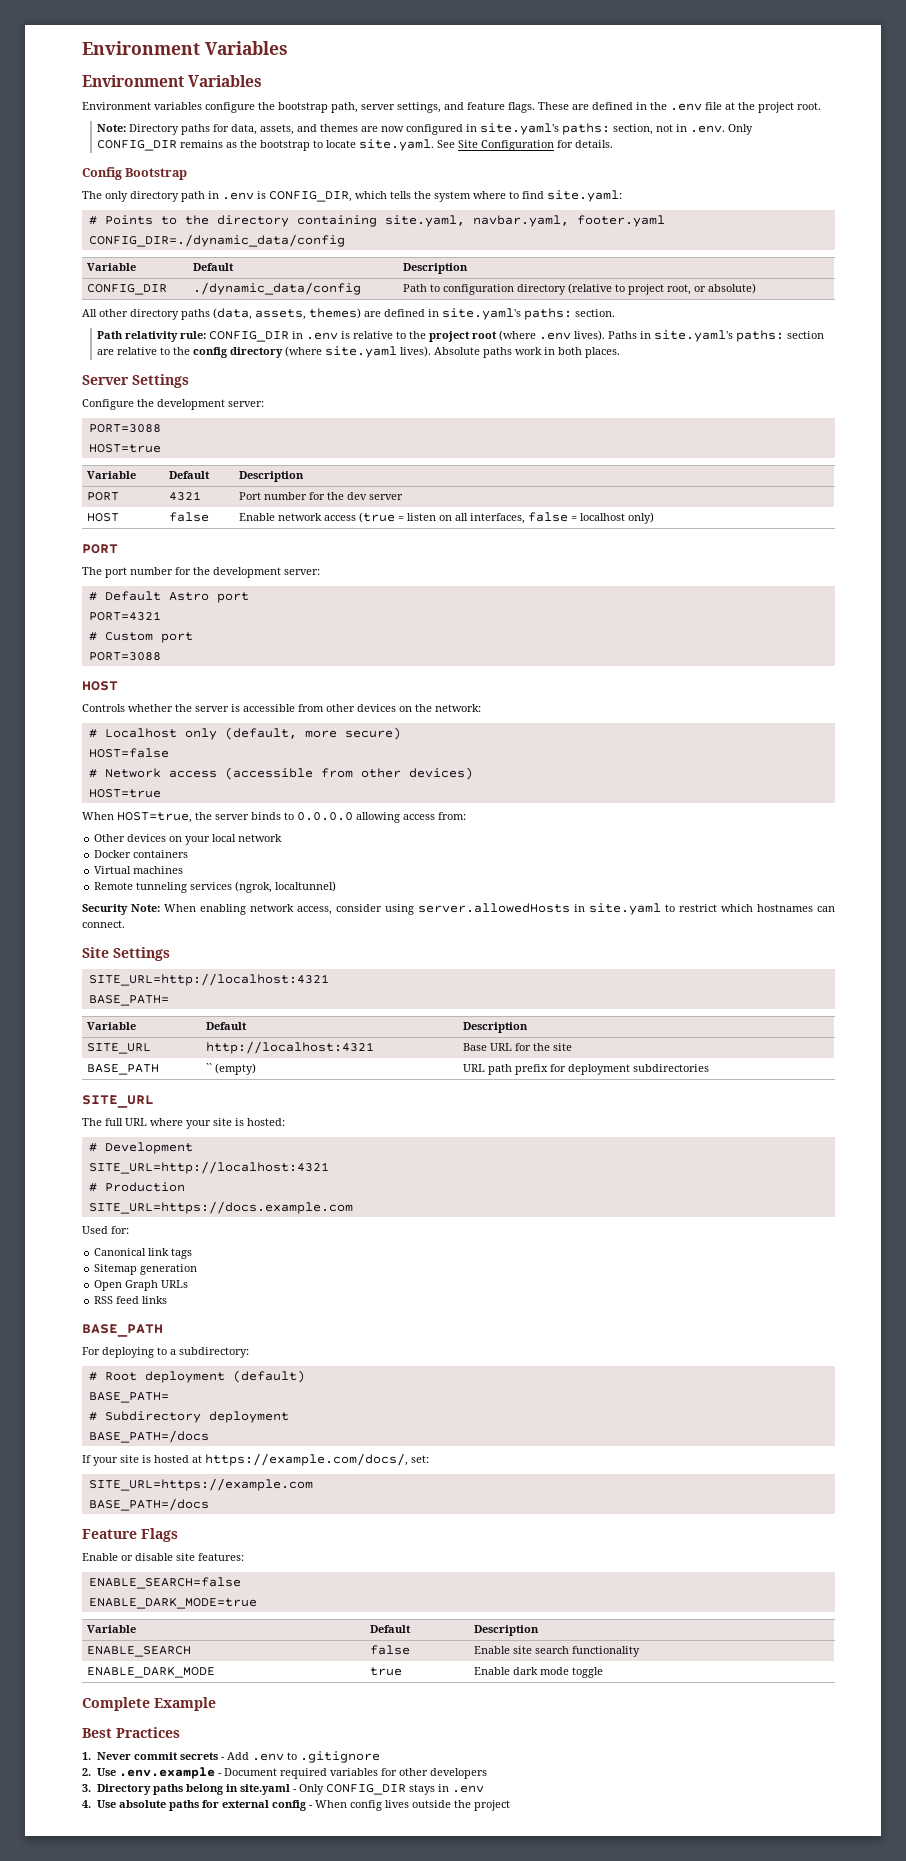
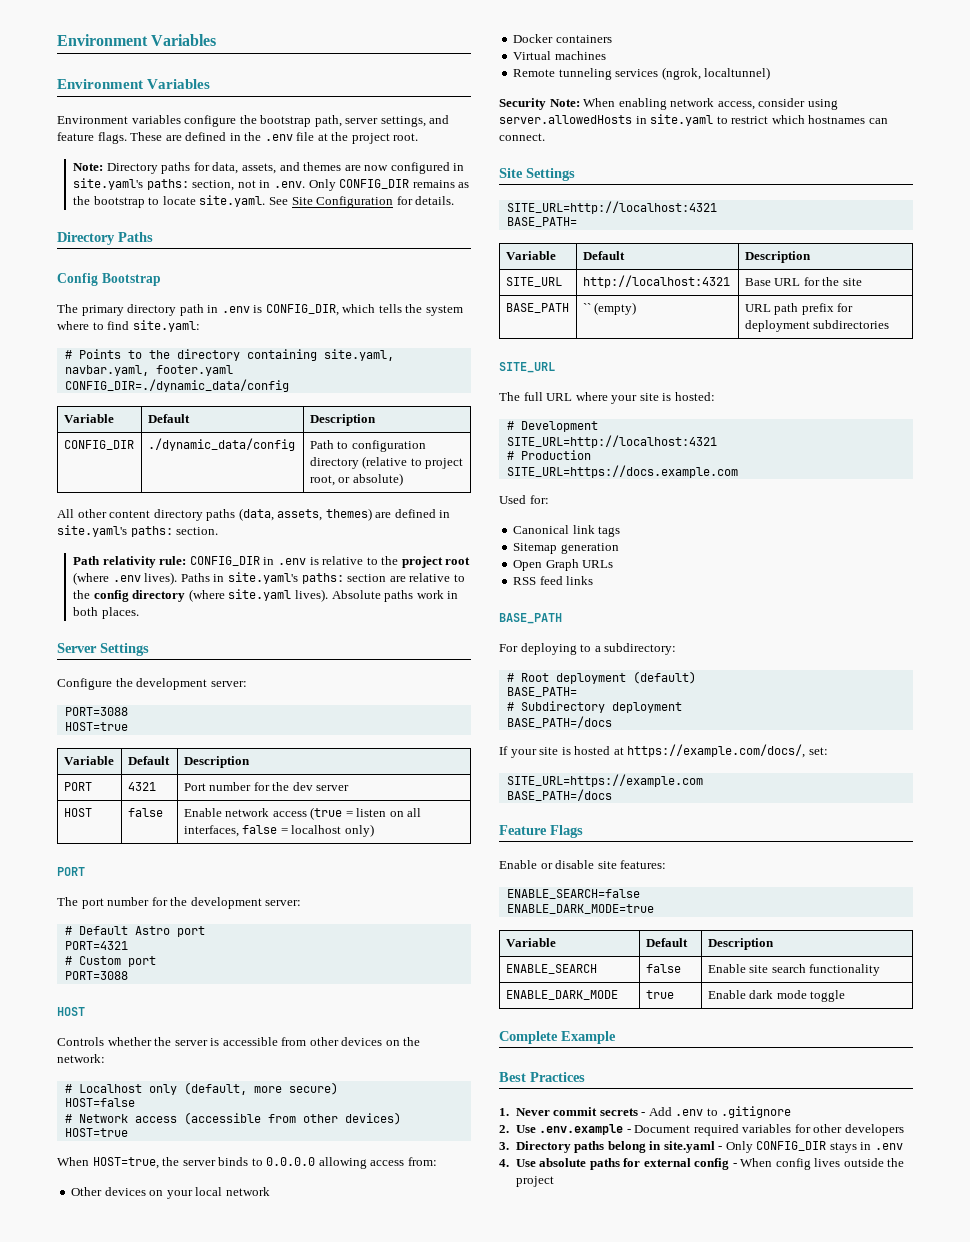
+ Directory Paths
- The only directory path in .env is CONFIG_DIR, which tells the system where to find site.yaml:
+ The primary directory path in .env is CONFIG_DIR, which tells the system where to find site.yaml:
- All other directory paths (data, assets, themes) are defined in site.yaml's paths: section.
+ All other content directory paths (data, assets, themes) are defined in site.yaml's paths: section.

